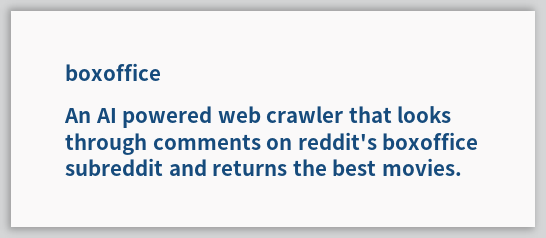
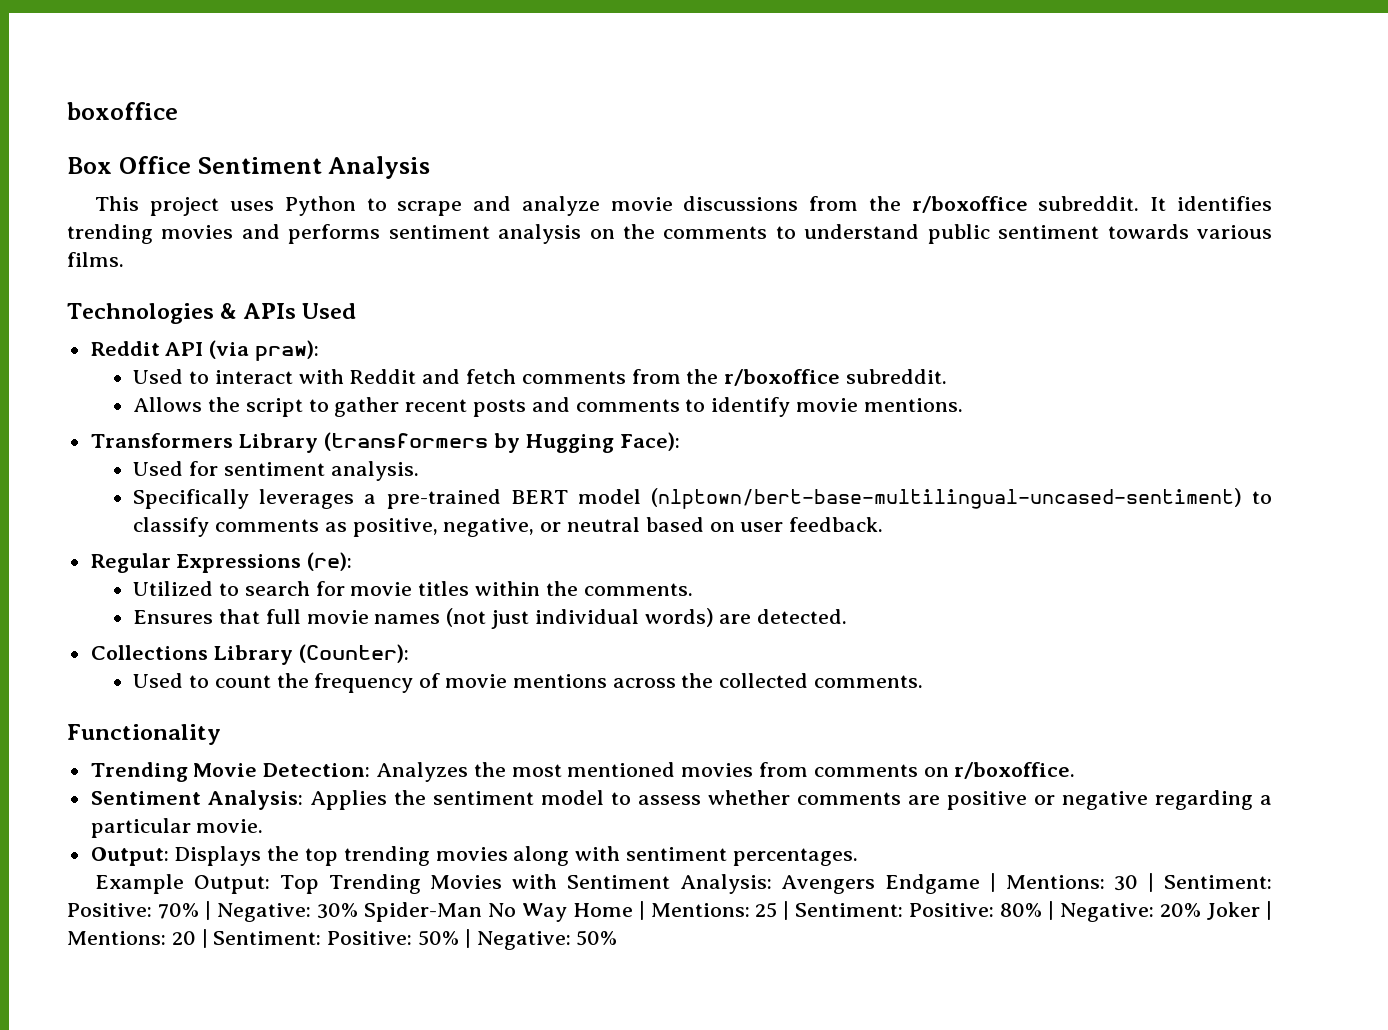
- An AI powered web crawler that looks through comments on reddit's boxoffice subreddit and returns the best movies.
+ Box Office Sentiment Analysis
+ This project uses Python to scrape and analyze movie discussions from the r/boxoffice subreddit. It identifies trending movies and performs sentiment analysis on the comments to understand public sentiment towards various films.
+ Technologies & APIs Used
+ Reddit API (via praw):
+ Used to interact with Reddit and fetch comments from the r/boxoffice subreddit.
+ Allows the script to gather recent posts and comments to identify movie mentions.
+ Transformers Library (transformers by Hugging Face):
+ Used for sentiment analysis.
+ Specifically leverages a pre-trained BERT model (nlptown/bert-base-multilingual-uncased-sentiment) to classify comments as positive, negative, or neutral based on user feedback.
+ Regular Expressions (re):
+ Utilized to search for movie titles within the comments.
+ Ensures that full movie names (not just individual words) are detected.
+ Collections Library (Counter):
+ Used to count the frequency of movie mentions across the collected comments.
+ Functionality
+ Trending Movie Detection: Analyzes the most mentioned movies from comments on r/boxoffice.
+ Sentiment Analysis: Applies the sentiment model to assess whether comments are positive or negative regarding a particular movie.
+ Output: Displays the top trending movies along with sentiment percentages.
+ Example Output: Top Trending Movies with Sentiment Analysis: Avengers Endgame | Mentions: 30 | Sentiment: Positive: 70% | Negative: 30% Spider-Man No Way Home | Mentions: 25 | Sentiment: Positive: 80% | Negative: 20% Joker | Mentions: 20 | Sentiment: Positive: 50% | Negative: 50%

